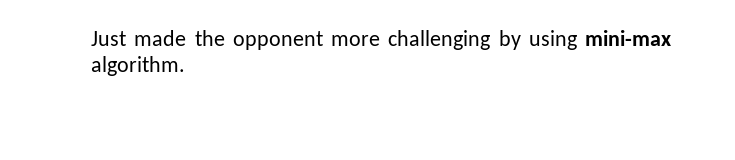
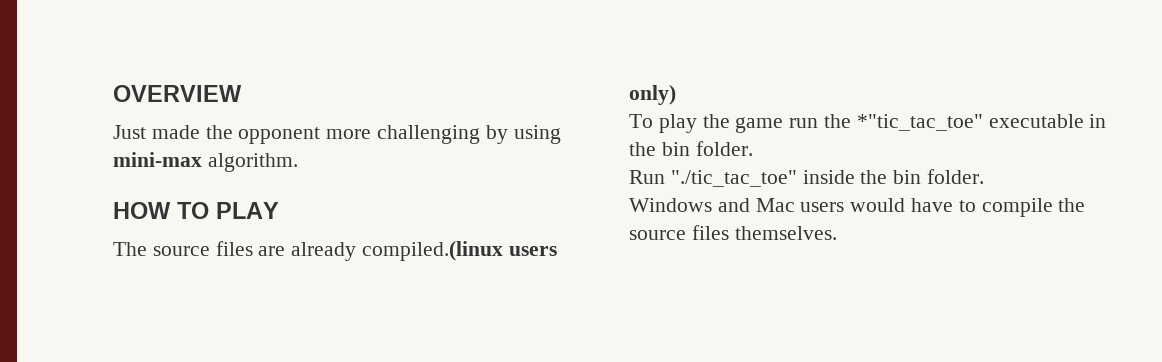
+ OVERVIEW
+ HOW TO PLAY
+ The source files are already compiled.(linux users only)
+ To play the game run the *"tic_tac_toe" executable in the bin folder.
+ Run "./tic_tac_toe" inside the bin folder.
+ Windows and Mac users would have to compile the source files themselves.

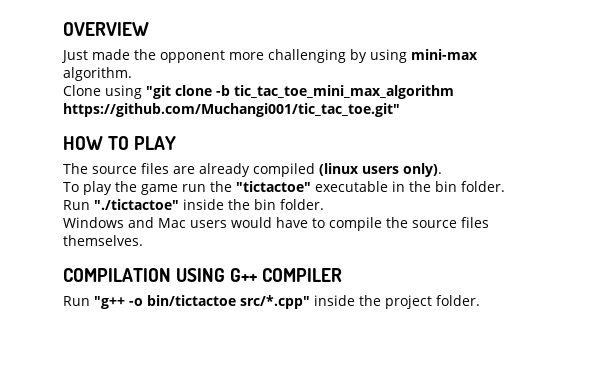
+ Clone using "git clone -b tic_tac_toe_mini_max_algorithm https://github.com/Muchangi001/tic_tac_toe.git"
- The source files are already compiled.(linux users only)
+ The source files are already compiled (linux users only).
- To play the game run the *"tic_tac_toe" executable in the bin folder.
+ To play the game run the "tictactoe" executable in the bin folder.
- Run "./tic_tac_toe" inside the bin folder.
+ Run "./tictactoe" inside the bin folder.
+ COMPILATION USING G++ COMPILER
+ Run "g++ -o bin/tictactoe src/*.cpp" inside the project folder.

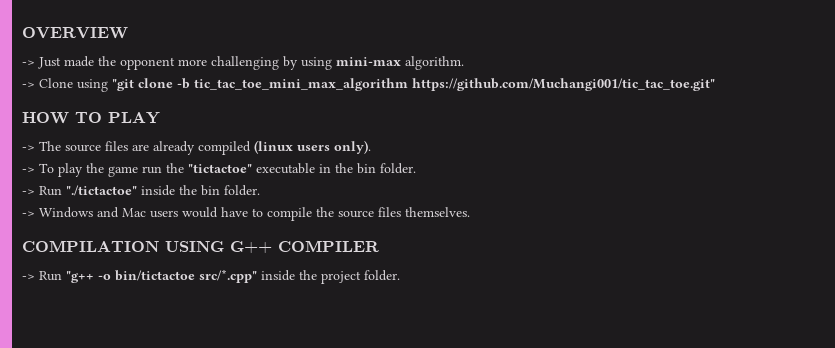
- Just made the opponent more challenging by using mini-max algorithm.
+ -> Just made the opponent more challenging by using mini-max algorithm.
- Clone using "git clone -b tic_tac_toe_mini_max_algorithm https://github.com/Muchangi001/tic_tac_toe.git"
+ -> Clone using "git clone -b tic_tac_toe_mini_max_algorithm https://github.com/Muchangi001/tic_tac_toe.git"
- The source files are already compiled (linux users only).
+ -> The source files are already compiled (linux users only).
- To play the game run the "tictactoe" executable in the bin folder.
+ -> To play the game run the "tictactoe" executable in the bin folder.
- Run "./tictactoe" inside the bin folder.
+ -> Run "./tictactoe" inside the bin folder.
- Windows and Mac users would have to compile the source files themselves.
+ -> Windows and Mac users would have to compile the source files themselves.
- Run "g++ -o bin/tictactoe src/*.cpp" inside the project folder.
+ -> Run "g++ -o bin/tictactoe src/*.cpp" inside the project folder.

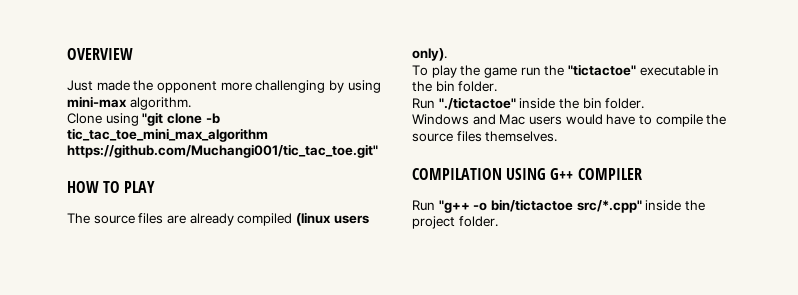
- -> Just made the opponent more challenging by using mini-max algorithm.
+ Just made the opponent more challenging by using mini-max algorithm.
- -> Clone using "git clone -b tic_tac_toe_mini_max_algorithm https://github.com/Muchangi001/tic_tac_toe.git"
+ Clone using "git clone -b tic_tac_toe_mini_max_algorithm https://github.com/Muchangi001/tic_tac_toe.git"
- -> The source files are already compiled (linux users only).
+ The source files are already compiled (linux users only).
- -> To play the game run the "tictactoe" executable in the bin folder.
+ To play the game run the "tictactoe" executable in the bin folder.
- -> Run "./tictactoe" inside the bin folder.
+ Run "./tictactoe" inside the bin folder.
- -> Windows and Mac users would have to compile the source files themselves.
+ Windows and Mac users would have to compile the source files themselves.
- -> Run "g++ -o bin/tictactoe src/*.cpp" inside the project folder.
+ Run "g++ -o bin/tictactoe src/*.cpp" inside the project folder.

